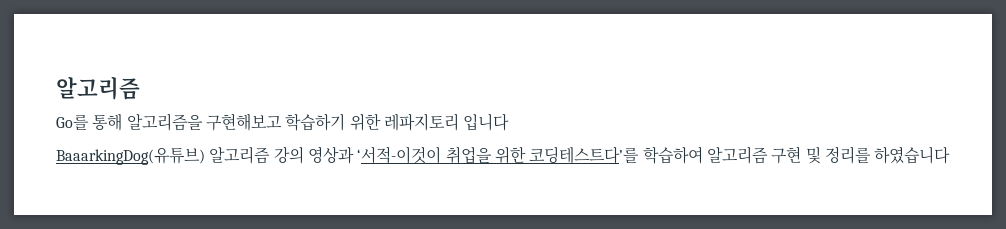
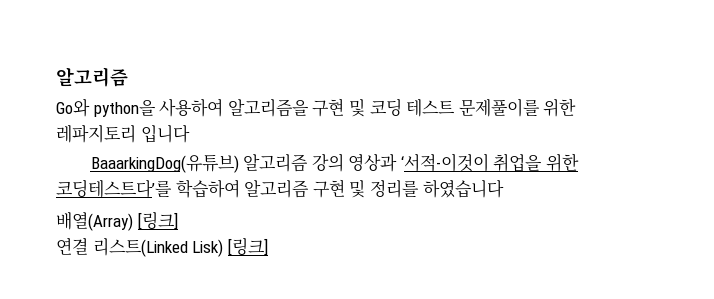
- Go를 통해 알고리즘을 구현해보고 학습하기 위한 레파지토리 입니다
+ Go와 python을 사용하여 알고리즘을 구현 및 코딩 테스트 문제풀이를 위한 레파지토리 입니다
+ 배열(Array) [링크]
+ 연결 리스트(Linked Lisk) [링크]

